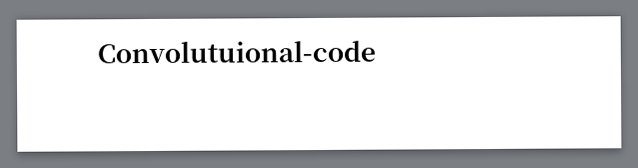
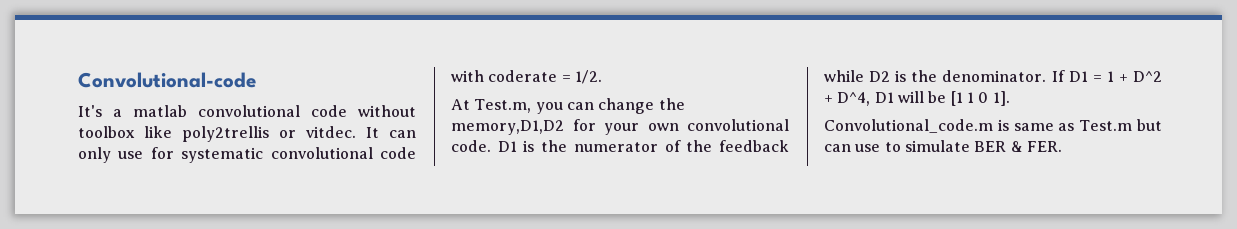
- Convolutuional-code
+ Convolutional-code
+ It's a matlab convolutional code without toolbox like poly2trellis or vitdec. It can only use for systematic convolutional code with coderate = 1/2.
+ At Test.m, you can change the memory,D1,D2 for your own convolutional code. D1 is the numerator of the feedback while D2 is the denominator. If D1 = 1 + D^2 + D^4, D1 will be [1 1 0 1].
+ Convolutional_code.m is same as Test.m but can use to simulate BER & FER.

